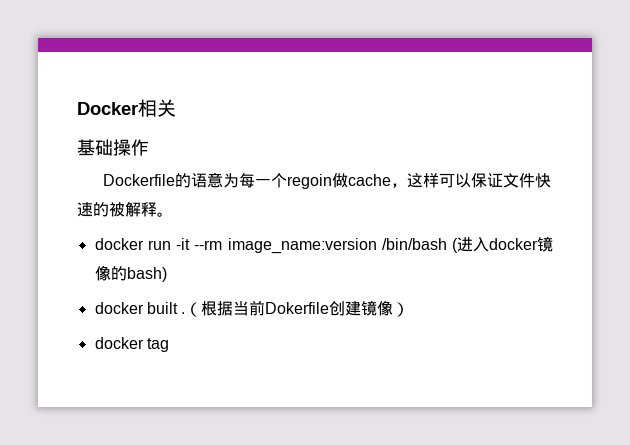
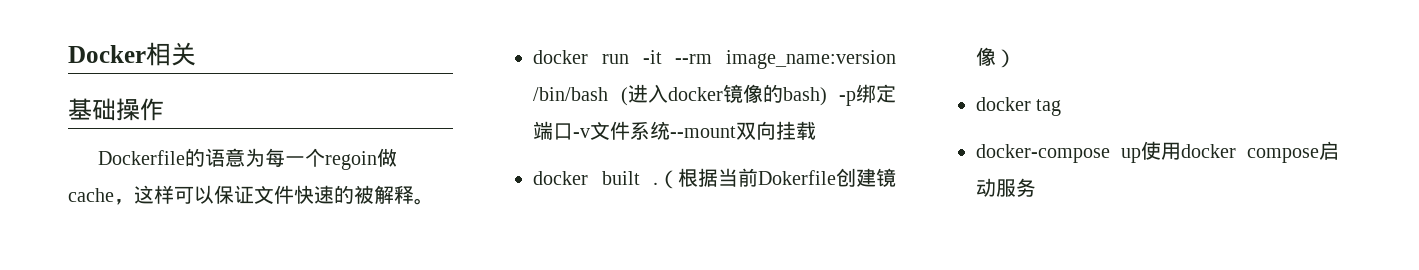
- docker run -it --rm image_name:version /bin/bash (进入docker镜像的bash)
+ docker run -it --rm image_name:version /bin/bash (进入docker镜像的bash) -p绑定端口-v文件系统--mount双向挂载
+ docker-compose up使用docker compose启动服务

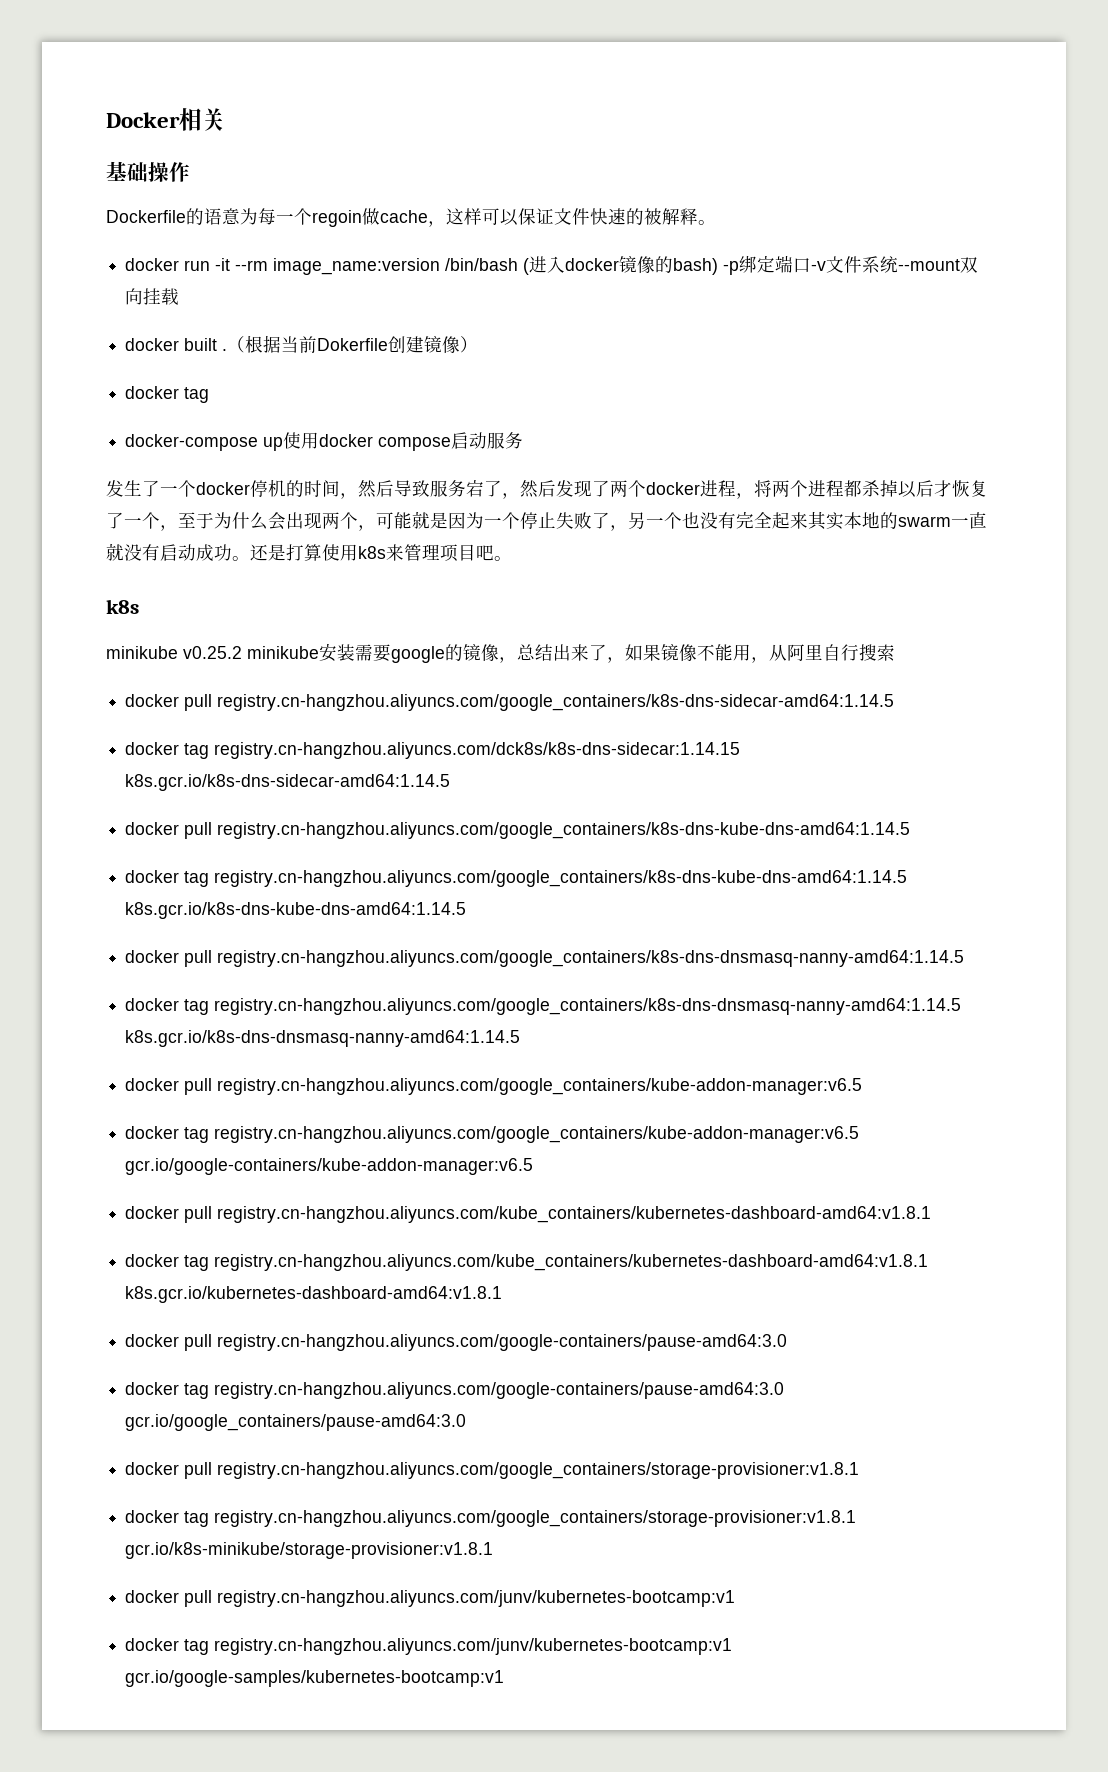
+ 发生了一个docker停机的时间，然后导致服务宕了，然后发现了两个docker进程，将两个进程都杀掉以后才恢复了一个，至于为什么会出现两个，可能就是因为一个停止失败了，另一个也没有完全起来其实本地的swarm一直就没有启动成功。还是打算使用k8s来管理项目吧。
+ k8s
+ minikube v0.25.2 minikube安装需要google的镜像，总结出来了，如果镜像不能用，从阿里自行搜索
+ docker pull registry.cn-hangzhou.aliyuncs.com/google_containers/k8s-dns-sidecar-amd64:1.14.5
+ docker tag registry.cn-hangzhou.aliyuncs.com/dck8s/k8s-dns-sidecar:1.14.15 k8s.gcr.io/k8s-dns-sidecar-amd64:1.14.5
+ docker pull registry.cn-hangzhou.aliyuncs.com/google_containers/k8s-dns-kube-dns-amd64:1.14.5
+ docker tag registry.cn-hangzhou.aliyuncs.com/google_containers/k8s-dns-kube-dns-amd64:1.14.5 k8s.gcr.io/k8s-dns-kube-dns-amd64:1.14.5
+ docker pull registry.cn-hangzhou.aliyuncs.com/google_containers/k8s-dns-dnsmasq-nanny-amd64:1.14.5
+ docker tag registry.cn-hangzhou.aliyuncs.com/google_containers/k8s-dns-dnsmasq-nanny-amd64:1.14.5 k8s.gcr.io/k8s-dns-dnsmasq-nanny-amd64:1.14.5
+ docker pull registry.cn-hangzhou.aliyuncs.com/google_containers/kube-addon-manager:v6.5
+ docker tag registry.cn-hangzhou.aliyuncs.com/google_containers/kube-addon-manager:v6.5 gcr.io/google-containers/kube-addon-manager:v6.5
+ docker pull registry.cn-hangzhou.aliyuncs.com/kube_containers/kubernetes-dashboard-amd64:v1.8.1
+ docker tag registry.cn-hangzhou.aliyuncs.com/kube_containers/kubernetes-dashboard-amd64:v1.8.1 k8s.gcr.io/kubernetes-dashboard-amd64:v1.8.1
+ docker pull registry.cn-hangzhou.aliyuncs.com/google-containers/pause-amd64:3.0
+ docker tag registry.cn-hangzhou.aliyuncs.com/google-containers/pause-amd64:3.0 gcr.io/google_containers/pause-amd64:3.0
+ docker pull registry.cn-hangzhou.aliyuncs.com/google_containers/storage-provisioner:v1.8.1
+ docker tag registry.cn-hangzhou.aliyuncs.com/google_containers/storage-provisioner:v1.8.1 gcr.io/k8s-minikube/storage-provisioner:v1.8.1
+ docker pull registry.cn-hangzhou.aliyuncs.com/junv/kubernetes-bootcamp:v1
+ docker tag registry.cn-hangzhou.aliyuncs.com/junv/kubernetes-bootcamp:v1 gcr.io/google-samples/kubernetes-bootcamp:v1

